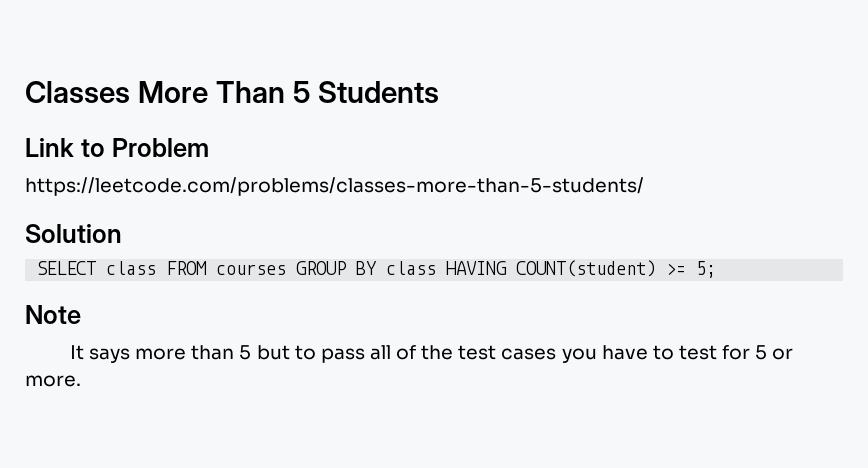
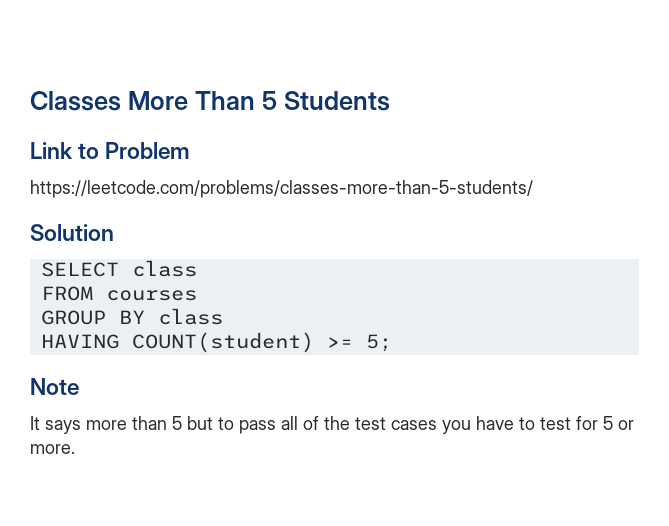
- SELECT class FROM courses GROUP BY class HAVING COUNT(student) >= 5;
+ SELECT class
+ FROM courses
+ GROUP BY class
+ HAVING COUNT(student) >= 5;

